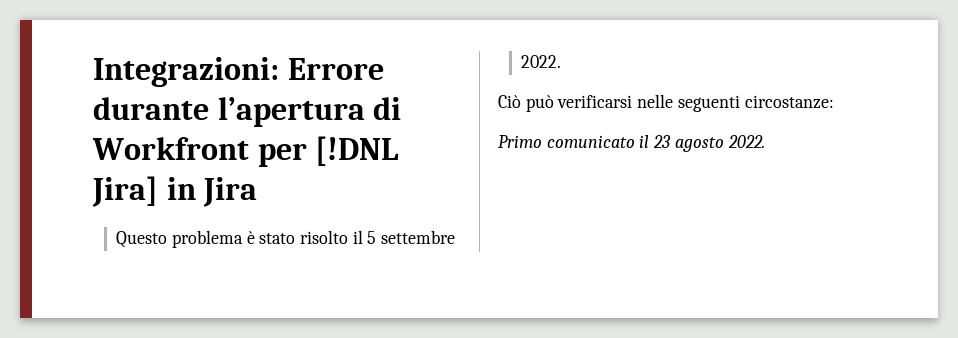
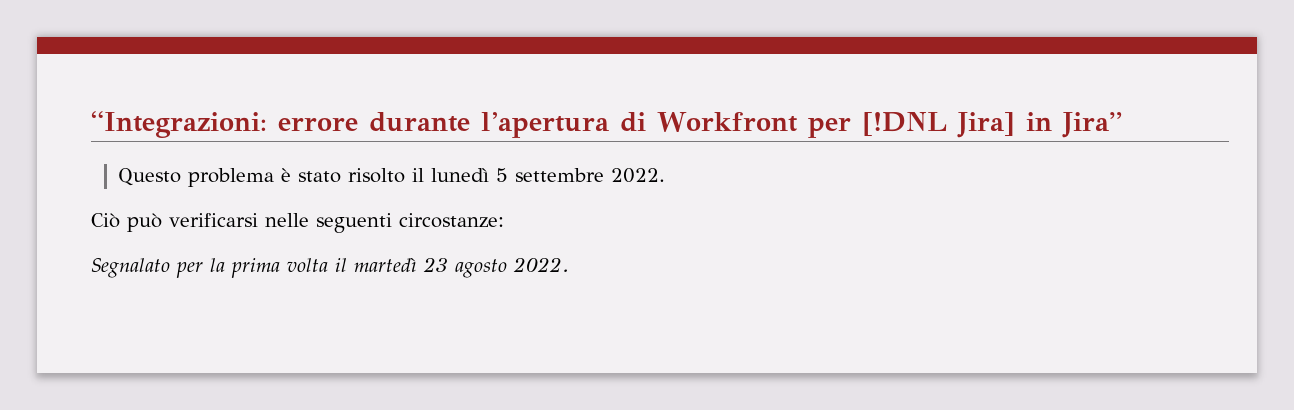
- Integrazioni: Errore durante l’apertura di Workfront per [!DNL Jira] in Jira
+ “Integrazioni: errore durante l’apertura di Workfront per [!DNL Jira] in Jira”
- Questo problema è stato risolto il 5 settembre 2022.
+ Questo problema è stato risolto il lunedì 5 settembre 2022.
- Primo comunicato il 23 agosto 2022.
+ Segnalato per la prima volta il martedì 23 agosto 2022.

